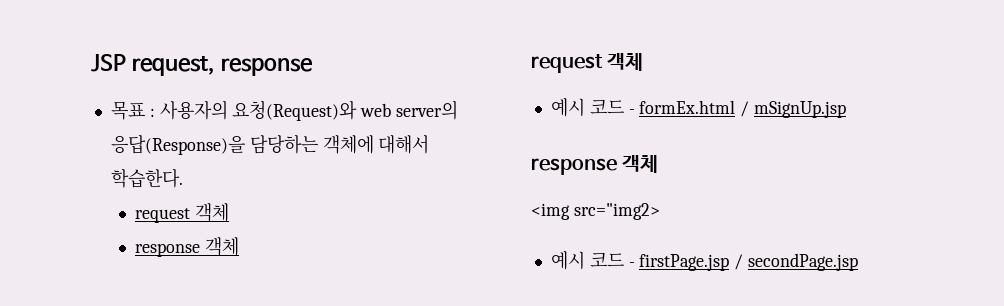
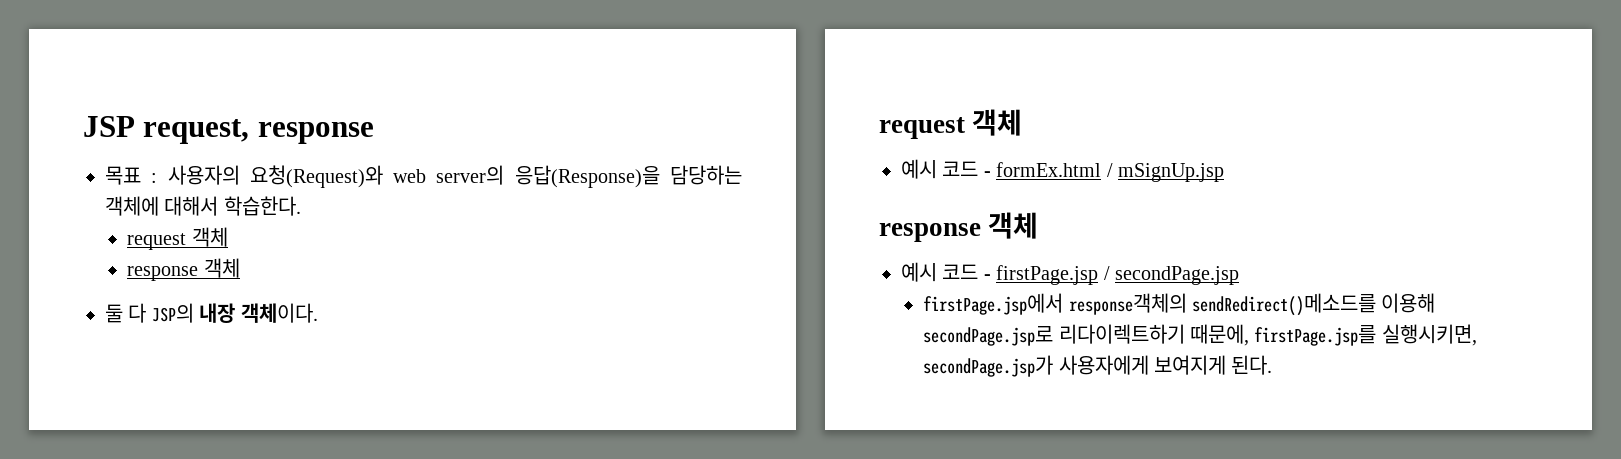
+ 둘 다 JSP의 내장 객체이다.
- <img src="img2>
+ firstPage.jsp에서 response객체의 sendRedirect()메소드를 이용해 secondPage.jsp로 리다이렉트하기 때문에, firstPage.jsp를 실행시키면, secondPage.jsp가 사용자에게 보여지게 된다.

